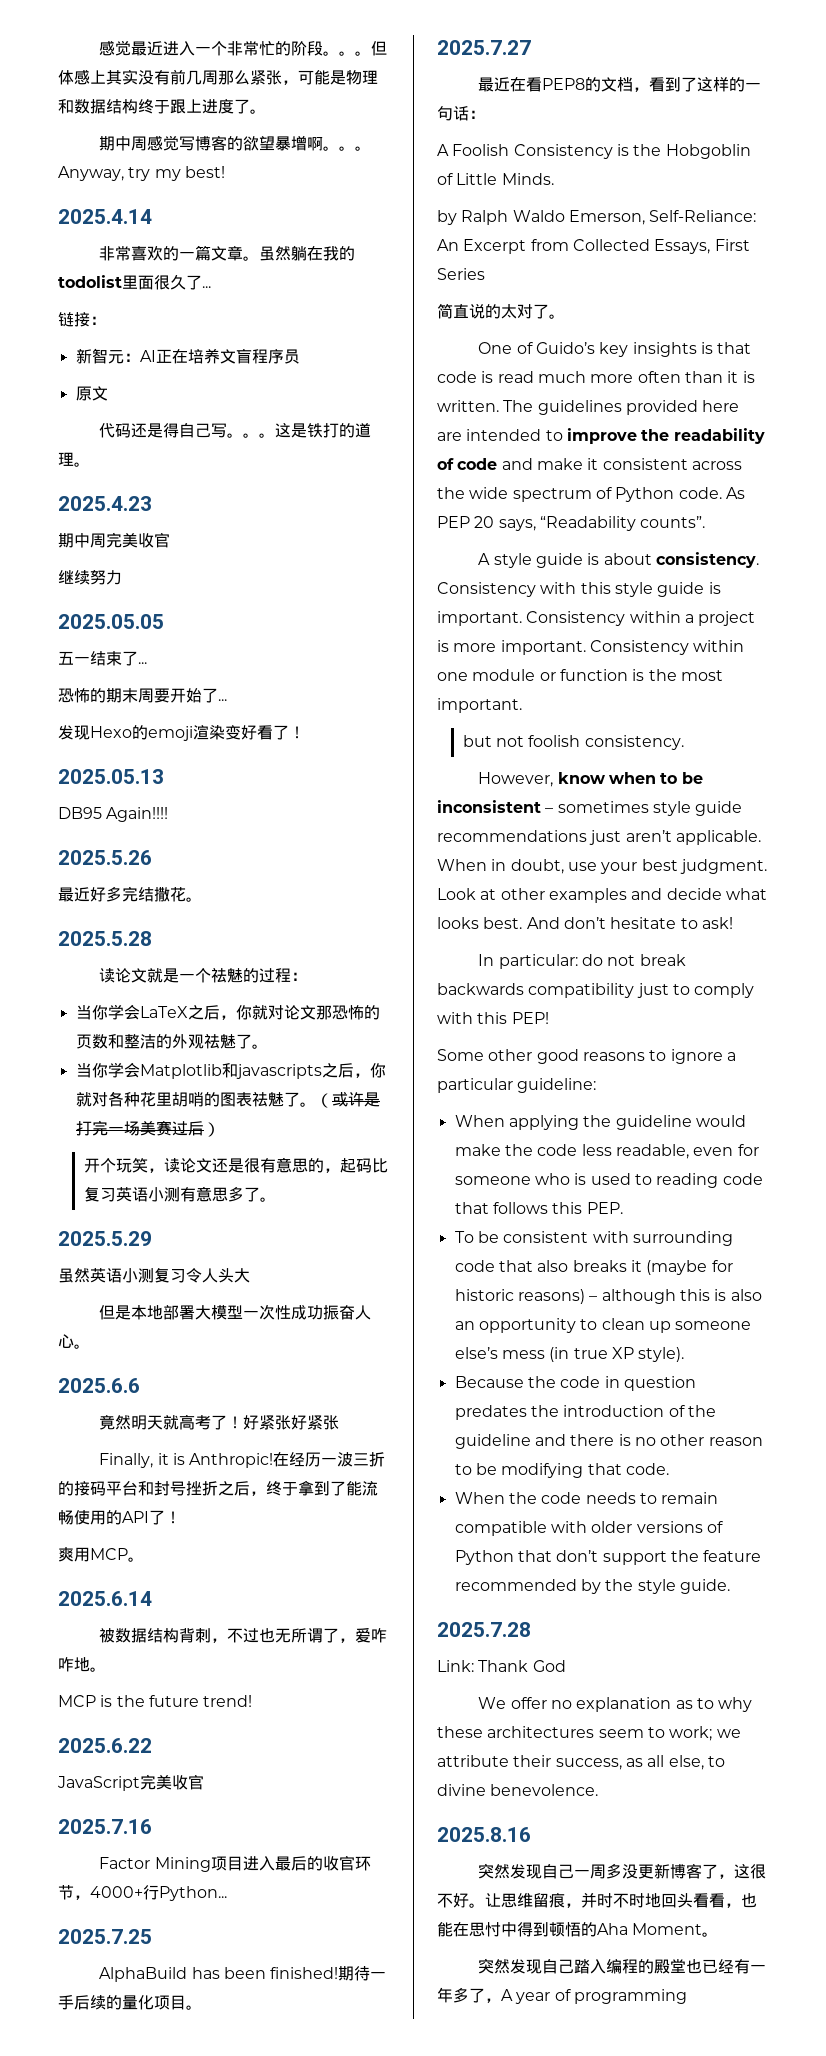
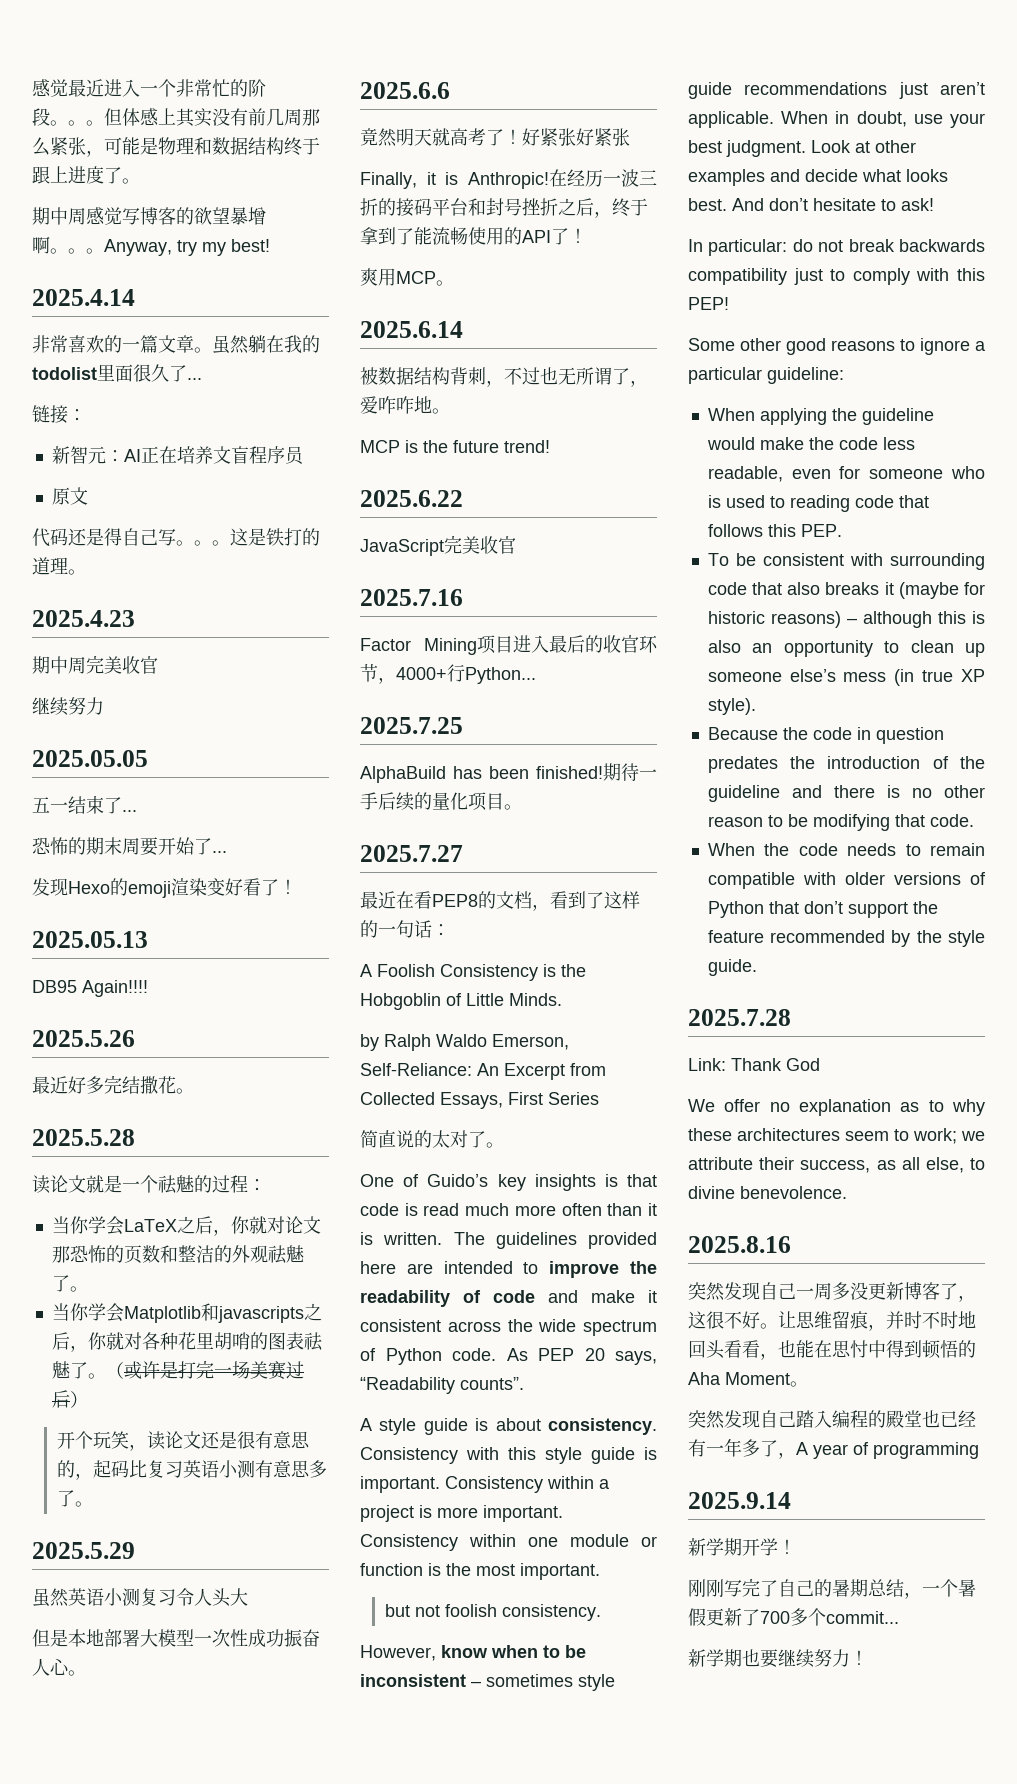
+ 2025.9.14
+ 新学期开学！
+ 刚刚写完了自己的暑期总结，一个暑假更新了700多个commit...
+ 新学期也要继续努力！

